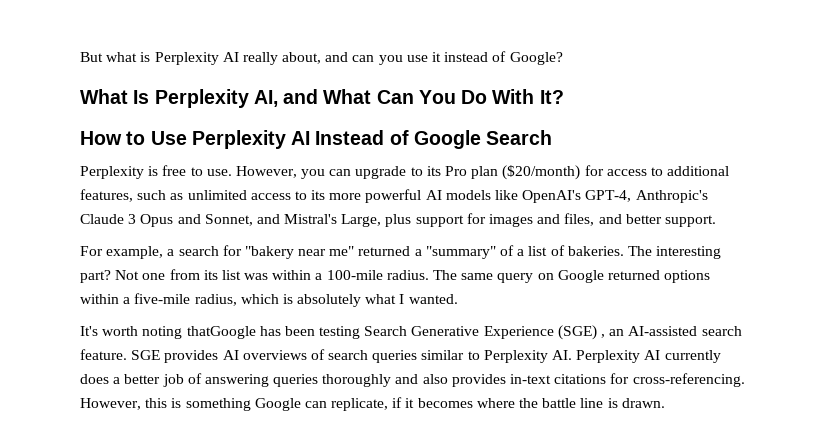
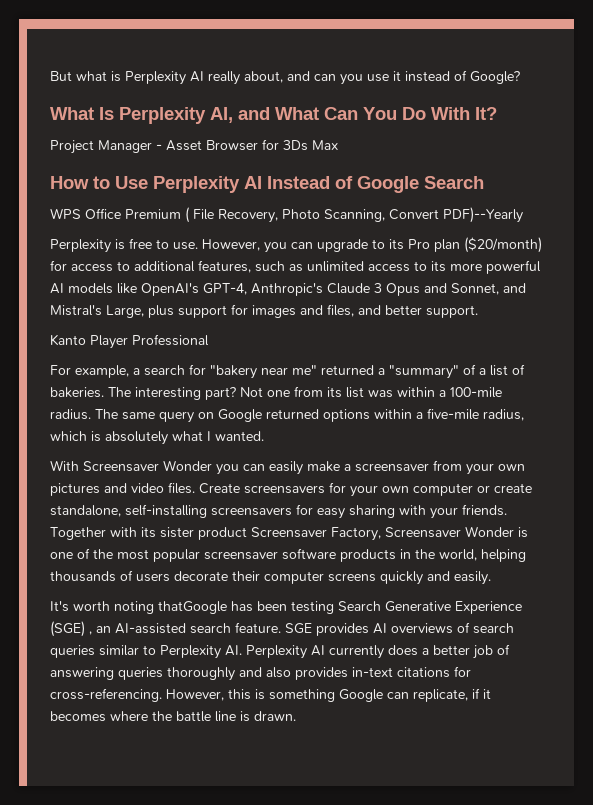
+ Project Manager - Asset Browser for 3Ds Max
+ WPS Office Premium ( File Recovery, Photo Scanning, Convert PDF)--Yearly
+ Kanto Player Professional
+ With Screensaver Wonder you can easily make a screensaver from your own pictures and video files. Create screensavers for your own computer or create standalone, self-installing screensavers for easy sharing with your friends. Together with its sister product Screensaver Factory, Screensaver Wonder is one of the most popular screensaver software products in the world, helping thousands of users decorate their computer screens quickly and easily.

